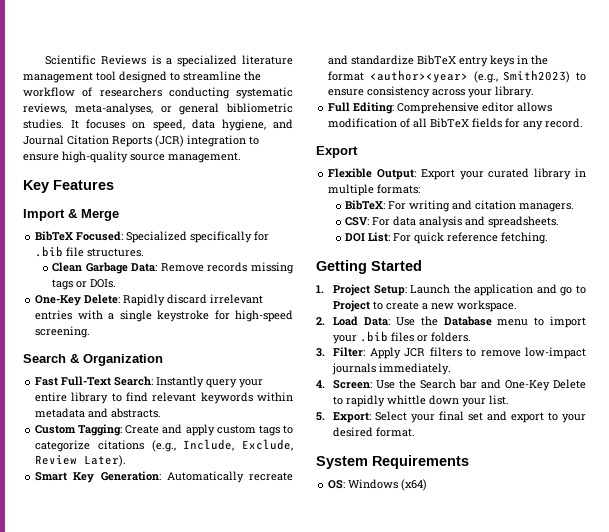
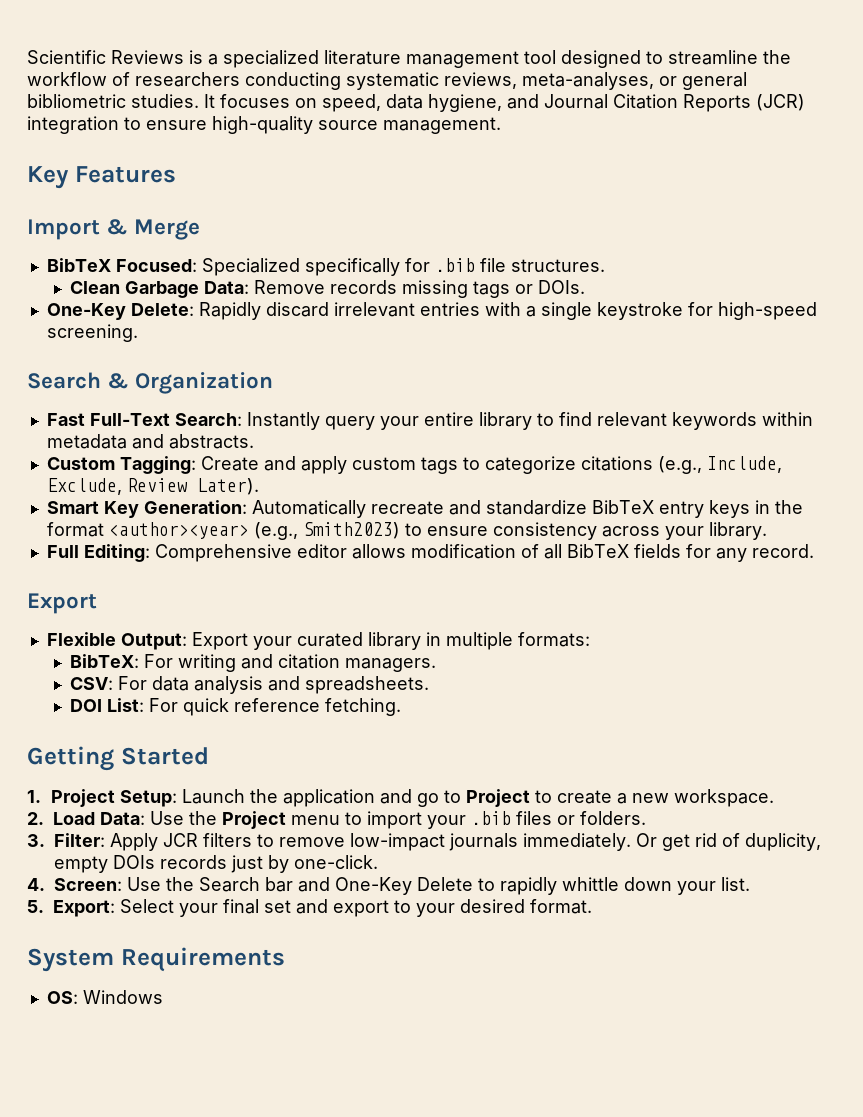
- 2. Load Data: Use the Database menu to import your .bib files or folders.
+ 2. Load Data: Use the Project menu to import your .bib files or folders.
+ Or get rid of duplicity, empty DOIs records just by one-click.
- OS: Windows (x64)
+ OS: Windows

